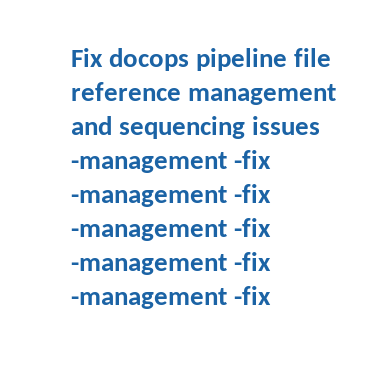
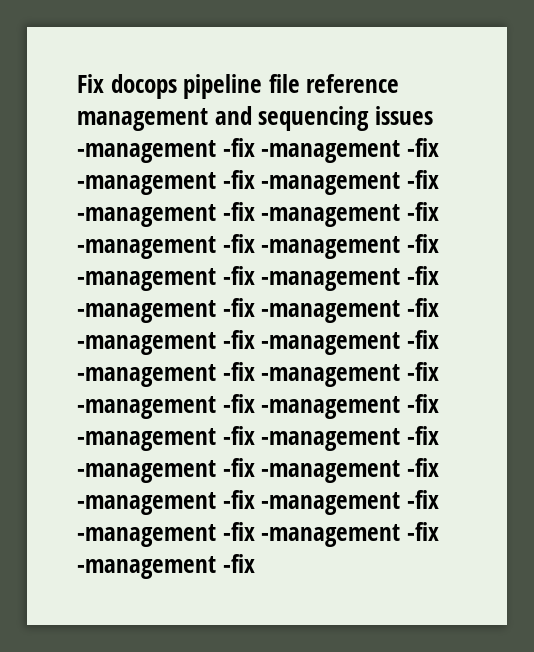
- Fix docops pipeline file reference management and sequencing issues -management -fix -management -fix -management -fix -management -fix -management -fix
+ Fix docops pipeline file reference management and sequencing issues -management -fix -management -fix -management -fix -management -fix -management -fix -management -fix -management -fix -management -fix -management -fix -management -fix -management -fix -management -fix -management -fix -management -fix -management -fix -management -fix -management -fix -management -fix -management -fix -management -fix -management -fix -management -fix -management -fix -management -fix -management -fix -management -fix -management -fix

